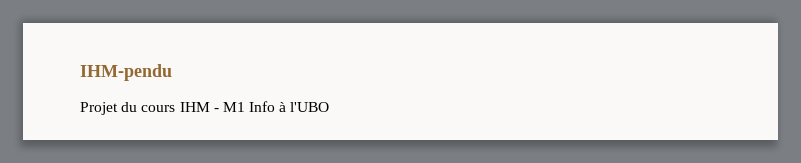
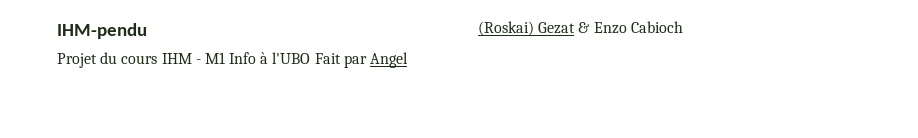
- Projet du cours IHM - M1 Info à l'UBO
+ Projet du cours IHM - M1 Info à l'UBO Fait par Angel (Roskai) Gezat & Enzo Cabioch

